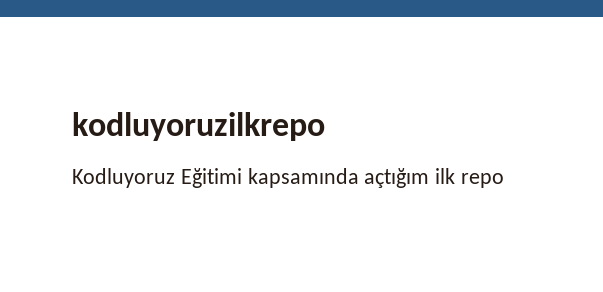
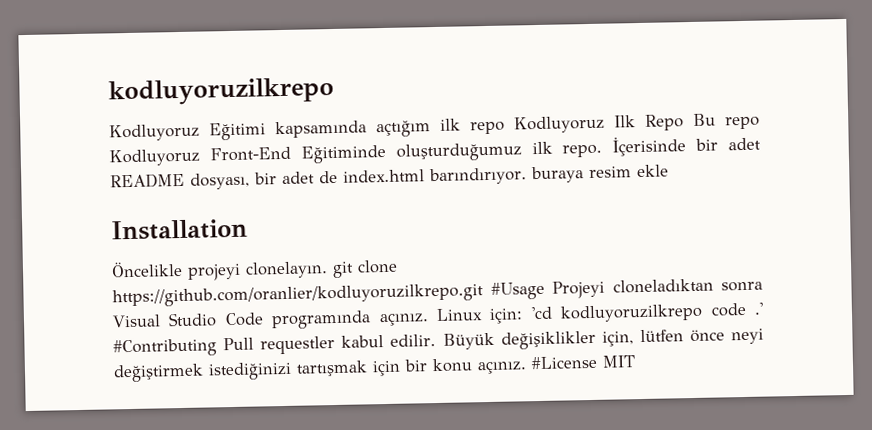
- Kodluyoruz Eğitimi kapsamında açtığım ilk repo
+ Kodluyoruz Eğitimi kapsamında açtığım ilk repo Kodluyoruz Ilk Repo Bu repo Kodluyoruz Front-End Eğitiminde oluşturduğumuz ilk repo. İçerisinde bir adet README dosyası, bir adet de index.html barındırıyor. buraya resim ekle
+ Installation
+ Öncelikle projeyi clonelayın. git clone https://github.com/oranlier/kodluyoruzilkrepo.git #Usage Projeyi cloneladıktan sonra Visual Studio Code programında açınız. Linux için: 'cd kodluyoruzilkrepo code .' #Contributing Pull requestler kabul edilir. Büyük değişiklikler için, lütfen önce neyi değiştirmek istediğinizi tartışmak için bir konu açınız. #License MIT

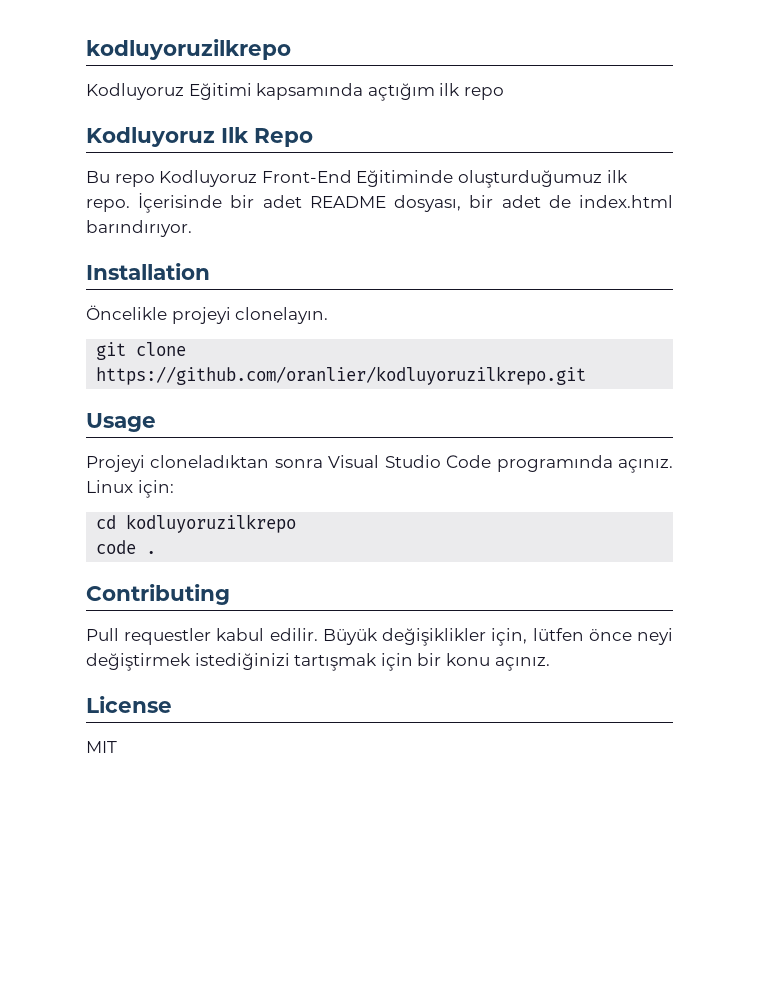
- Kodluyoruz Eğitimi kapsamında açtığım ilk repo Kodluyoruz Ilk Repo Bu repo Kodluyoruz Front-End Eğitiminde oluşturduğumuz ilk repo.
+ Kodluyoruz Eğitimi kapsamında açtığım ilk repo
+ Kodluyoruz Ilk Repo
+ Bu repo Kodluyoruz Front-End Eğitiminde oluşturduğumuz ilk repo.
- İçerisinde bir adet README dosyası, bir adet de index.html barındırıyor. buraya resim ekle
+ İçerisinde bir adet README dosyası, bir adet de index.html barındırıyor.
- Öncelikle projeyi clonelayın. git clone https://github.com/oranlier/kodluyoruzilkrepo.git #Usage Projeyi cloneladıktan sonra Visual Studio Code programında açınız.
+ Öncelikle projeyi clonelayın.
+ git clone https://github.com/oranlier/kodluyoruzilkrepo.git
+ Usage
+ Projeyi cloneladıktan sonra Visual Studio Code programında açınız.
- Linux için: 'cd kodluyoruzilkrepo code .' #Contributing Pull requestler kabul edilir.
+ Linux için:
+ cd kodluyoruzilkrepo
+ code .
+ Contributing
+ Pull requestler kabul edilir.
- Büyük değişiklikler için, lütfen önce neyi değiştirmek istediğinizi tartışmak için bir konu açınız. #License MIT
+ Büyük değişiklikler için, lütfen önce neyi değiştirmek istediğinizi tartışmak için bir konu açınız.
+ License
+ MIT

